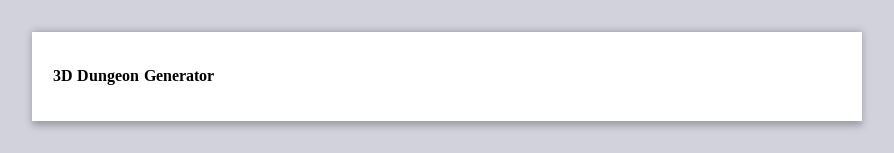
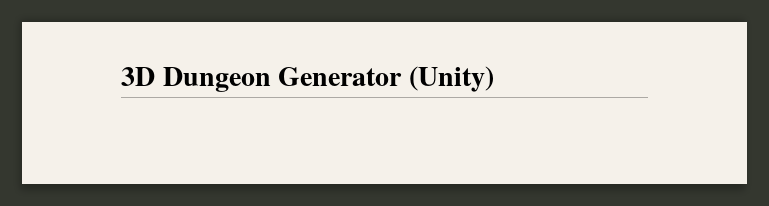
- 3D Dungeon Generator
+ 3D Dungeon Generator (Unity)

